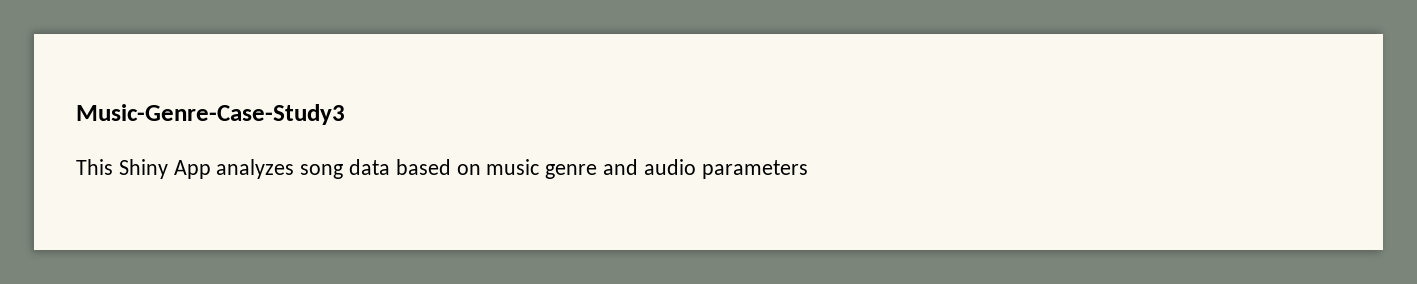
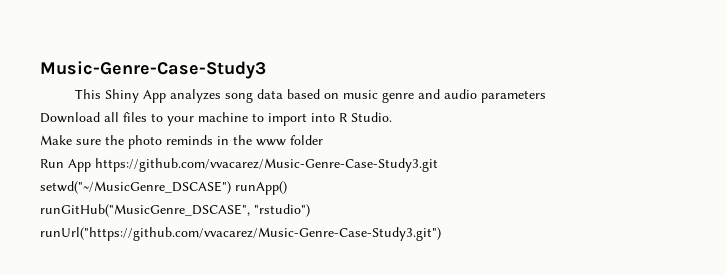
+ Download all files to your machine to import into R Studio.
+ Make sure the photo reminds in the www folder
+ Run App https://github.com/vvacarez/Music-Genre-Case-Study3.git
+ setwd("~/MusicGenre_DSCASE") runApp()
+ runGitHub("MusicGenre_DSCASE", "rstudio")
+ runUrl("https://github.com/vvacarez/Music-Genre-Case-Study3.git")

